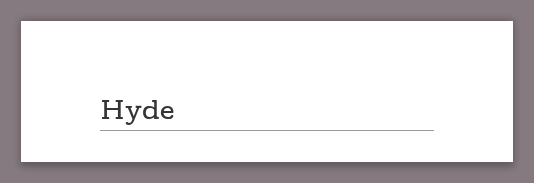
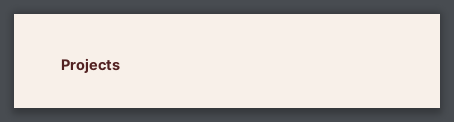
- Hyde
+ Projects

